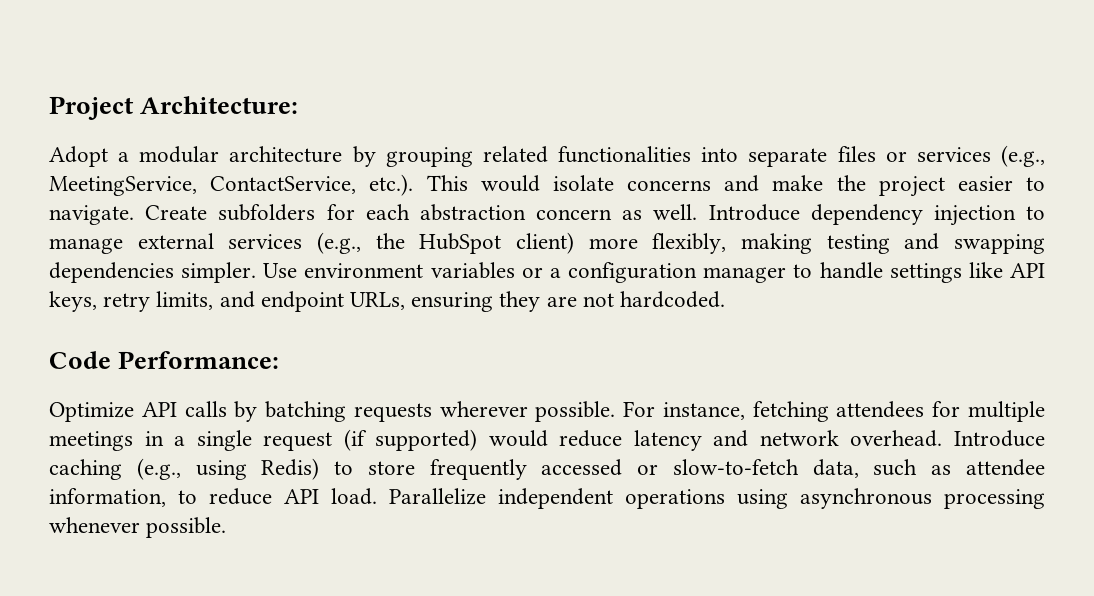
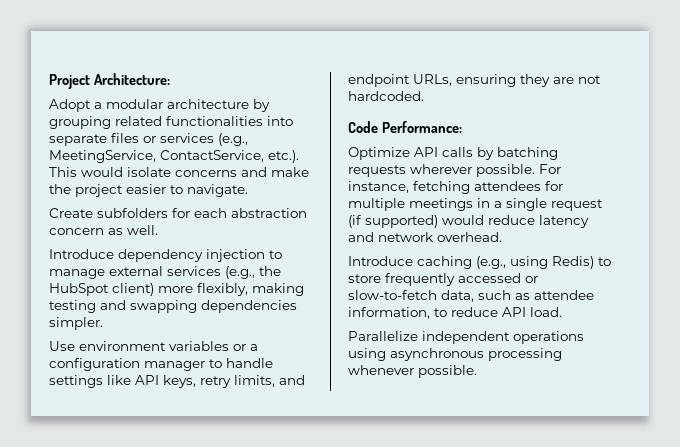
- Adopt a modular architecture by grouping related functionalities into separate files or services (e.g., MeetingService, ContactService, etc.). This would isolate concerns and make the project easier to navigate. Create subfolders for each abstraction concern as well. Introduce dependency injection to manage external services (e.g., the HubSpot client) more flexibly, making testing and swapping dependencies simpler. Use environment variables or a configuration manager to handle settings like API keys, retry limits, and endpoint URLs, ensuring they are not hardcoded.
+ Adopt a modular architecture by grouping related functionalities into separate files or services (e.g., MeetingService, ContactService, etc.). This would isolate concerns and make the project easier to navigate.
+ Create subfolders for each abstraction concern as well.
+ Introduce dependency injection to manage external services (e.g., the HubSpot client) more flexibly, making testing and swapping dependencies simpler.
+ Use environment variables or a configuration manager to handle settings like API keys, retry limits, and endpoint URLs, ensuring they are not hardcoded.
- For instance, fetching attendees for multiple meetings in a single request (if supported) would reduce latency and network overhead. Introduce caching (e.g., using Redis) to store frequently accessed or slow-to-fetch data, such as attendee information, to reduce API load. Parallelize independent operations using asynchronous processing whenever possible.
+ For instance, fetching attendees for multiple meetings in a single request (if supported) would reduce latency and network overhead.
+ Introduce caching (e.g., using Redis) to store frequently accessed or slow-to-fetch data, such as attendee information, to reduce API load.
+ Parallelize independent operations using asynchronous processing whenever possible.

